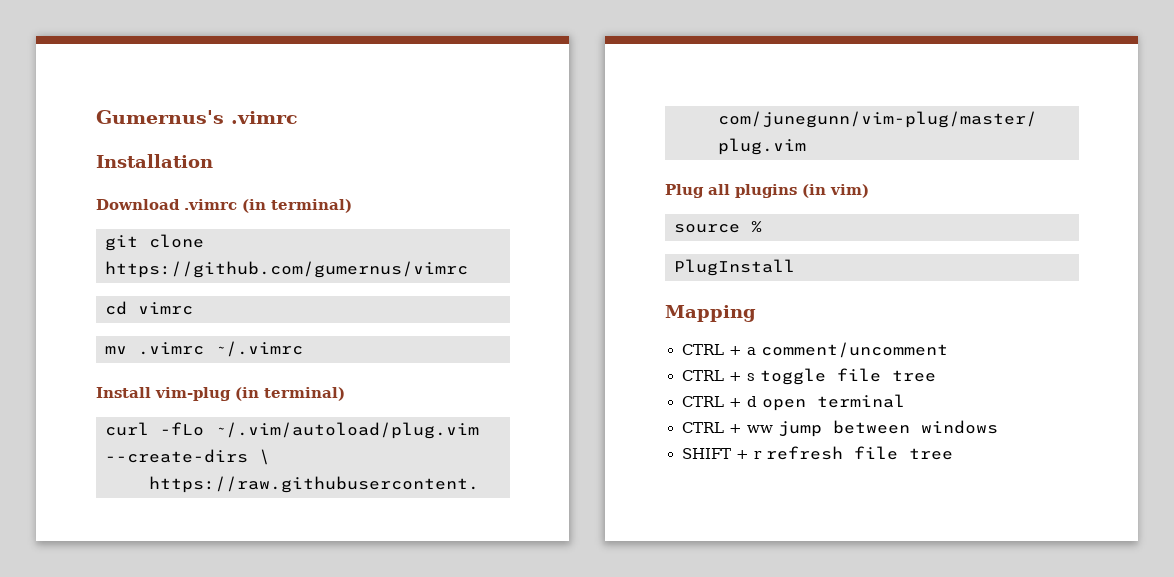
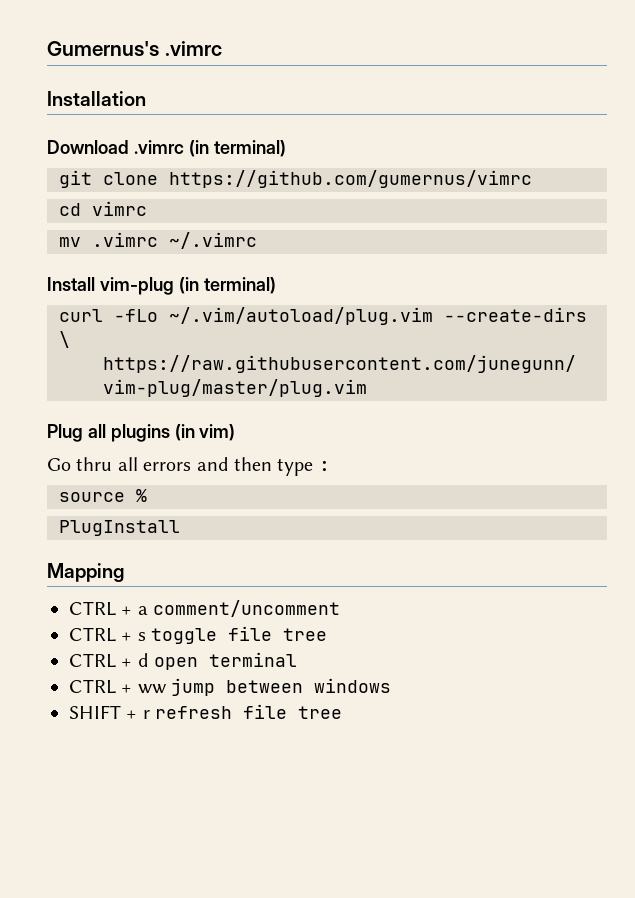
+ Go thru all errors and then type :

